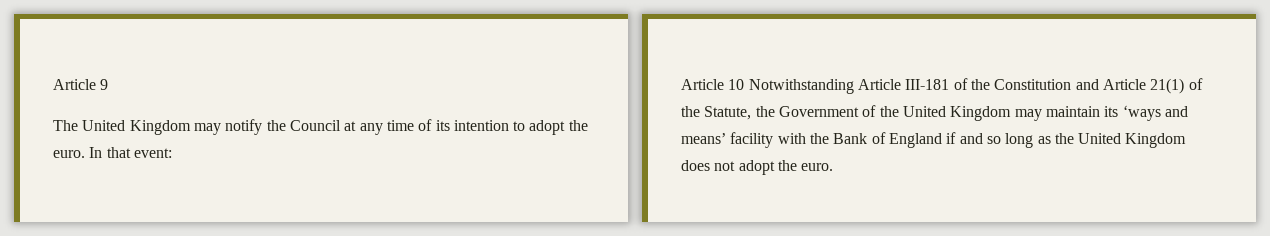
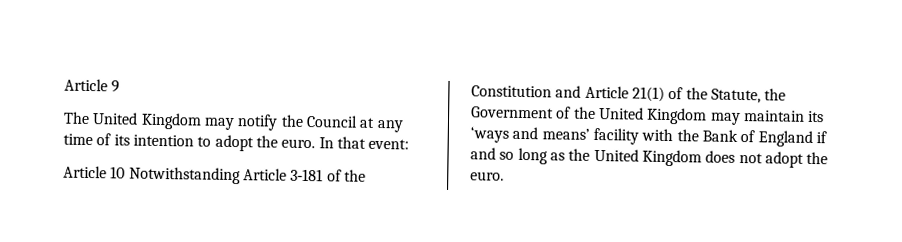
- Article 10 Notwithstanding Article III‑181 of the Constitution and Article 21(1) of the Statute, the Government of the United Kingdom may maintain its ‘ways and means’ facility with the Bank of England if and so long as the United Kingdom does not adopt the euro.
+ Article 10 Notwithstanding Article 3‑181 of the Constitution and Article 21(1) of the Statute, the Government of the United Kingdom may maintain its ‘ways and means’ facility with the Bank of England if and so long as the United Kingdom does not adopt the euro.

